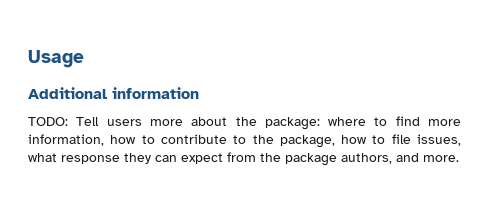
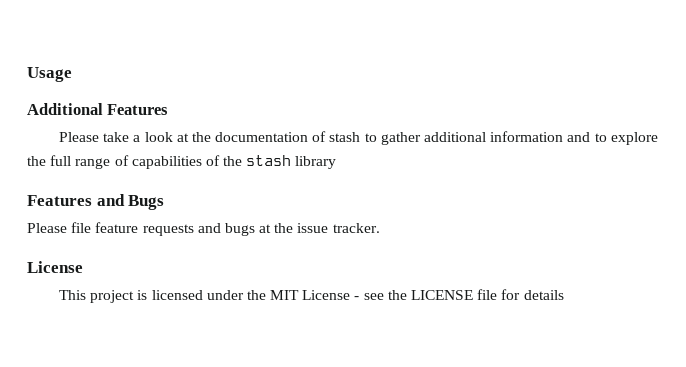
- Additional information
- TODO: Tell users more about the package: where to find more information, how to contribute to the package, how to file issues, what response they can expect from the package authors, and more.
+ Additional Features
+ Please take a look at the documentation of stash to gather additional information and to explore the full range of capabilities of the stash library
+ Features and Bugs
+ Please file feature requests and bugs at the issue tracker.
+ License
+ This project is licensed under the MIT License - see the LICENSE file for details

